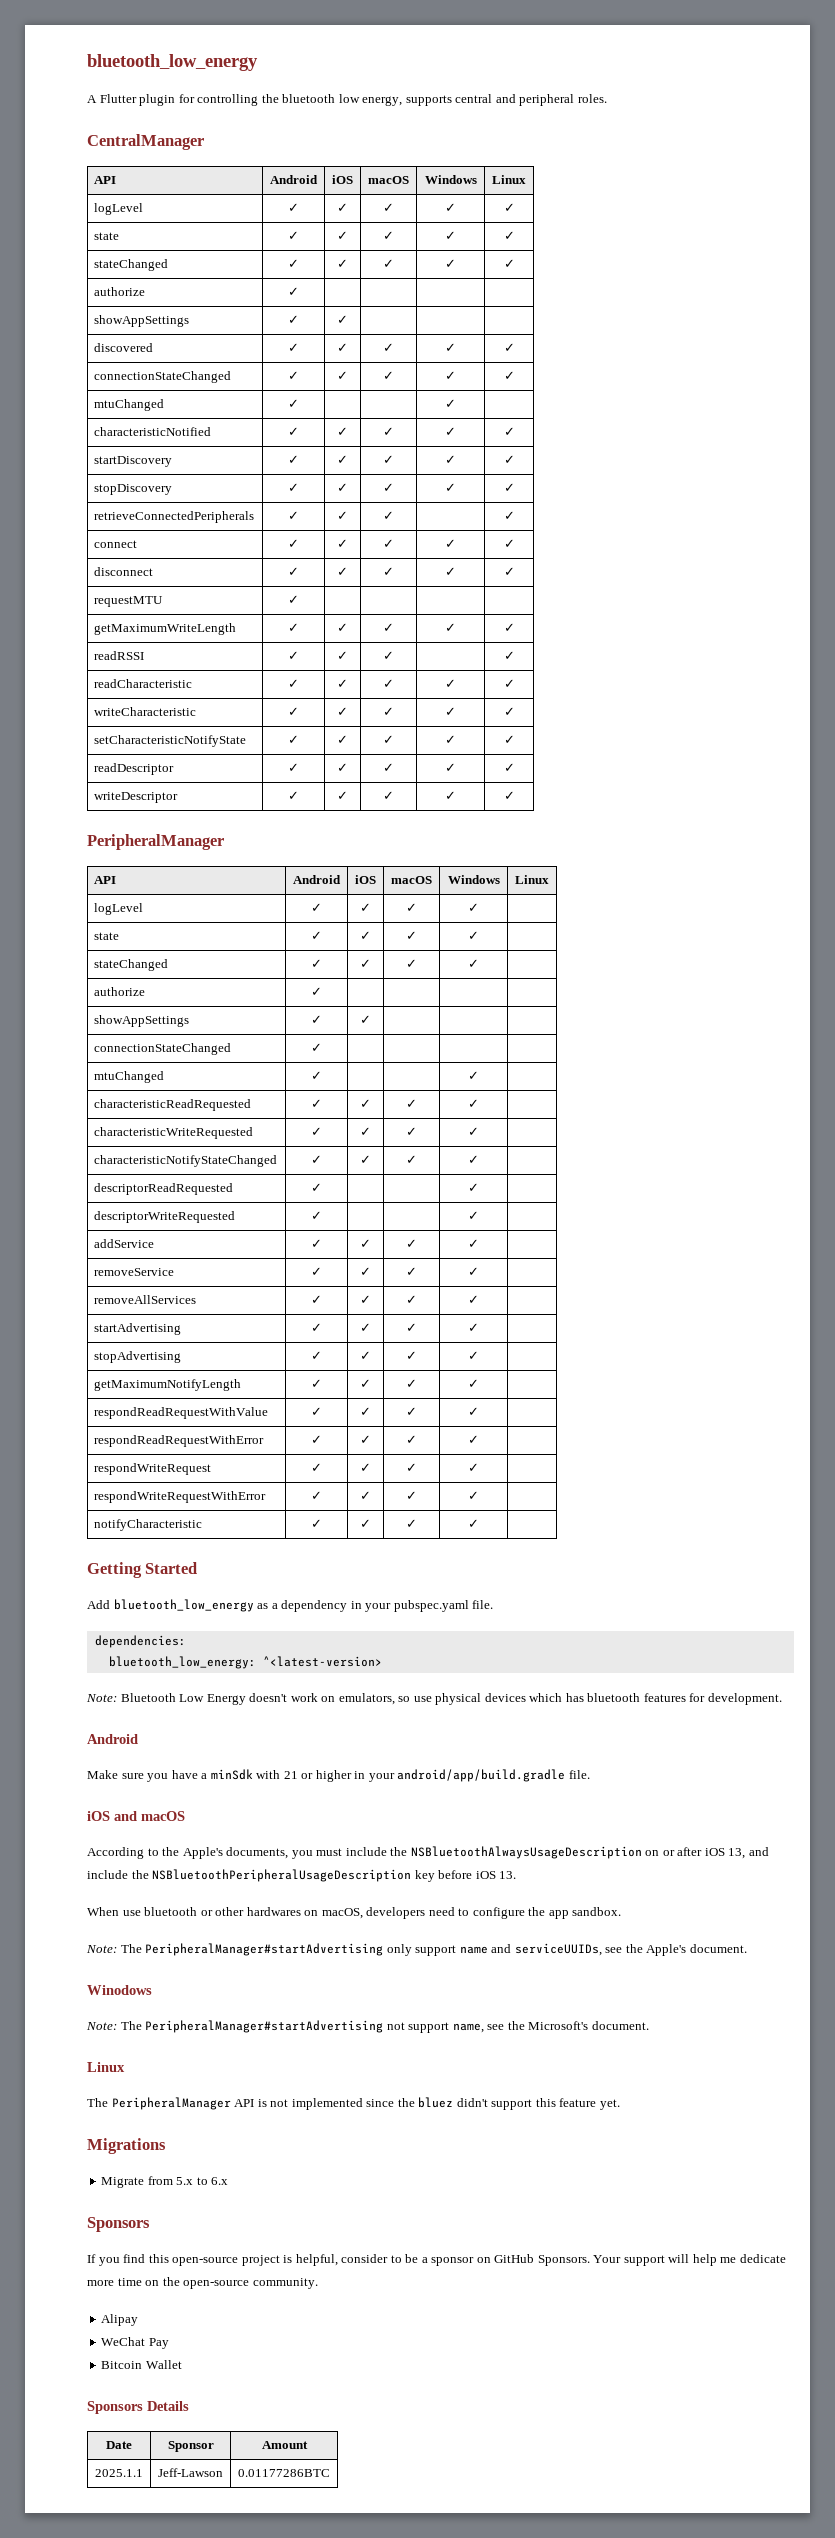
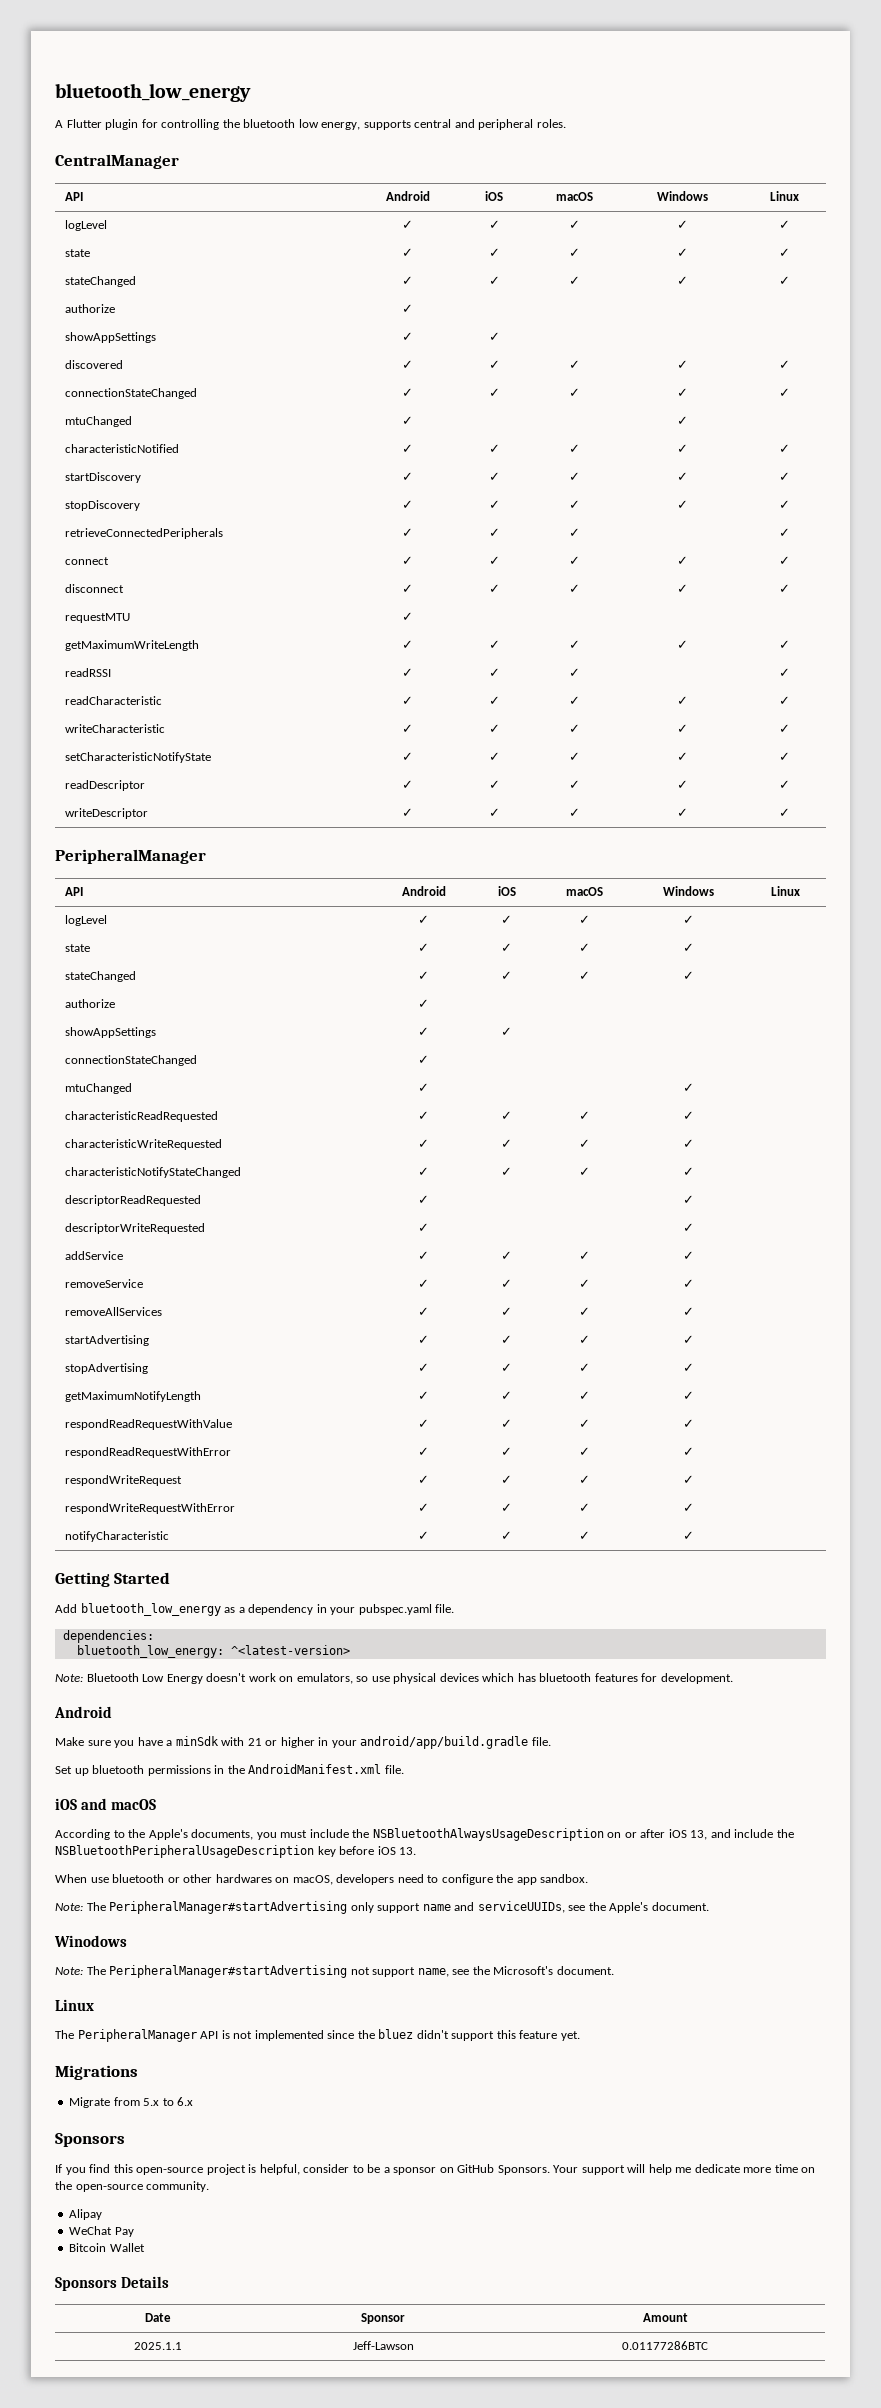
+ Set up bluetooth permissions in the AndroidManifest.xml file.

